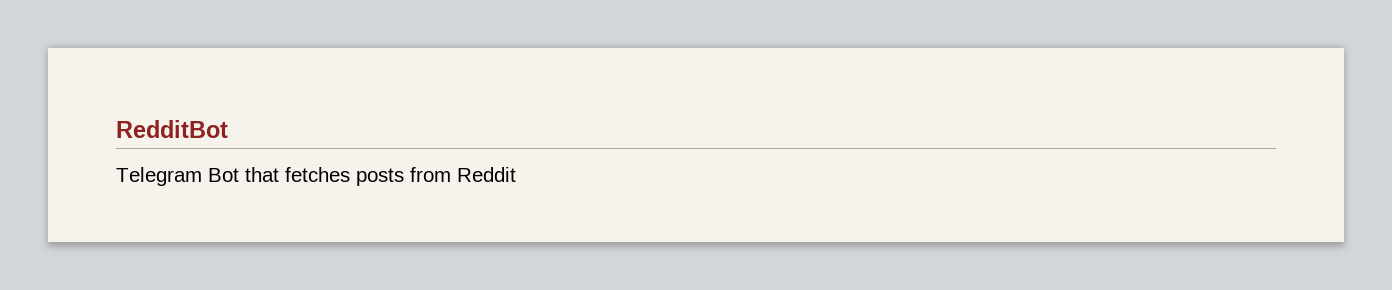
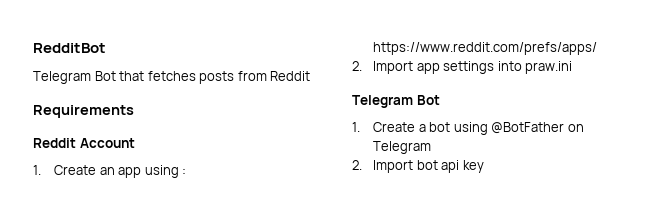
+ Requirements
+ Reddit Account
+ 1. Create an app using : https://www.reddit.com/prefs/apps/
+ 2. Import app settings into praw.ini
+ Telegram Bot
+ 1. Create a bot using @BotFather on Telegram
+ 2. Import bot api key

